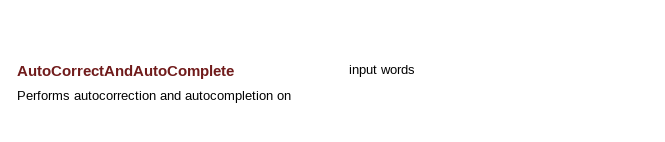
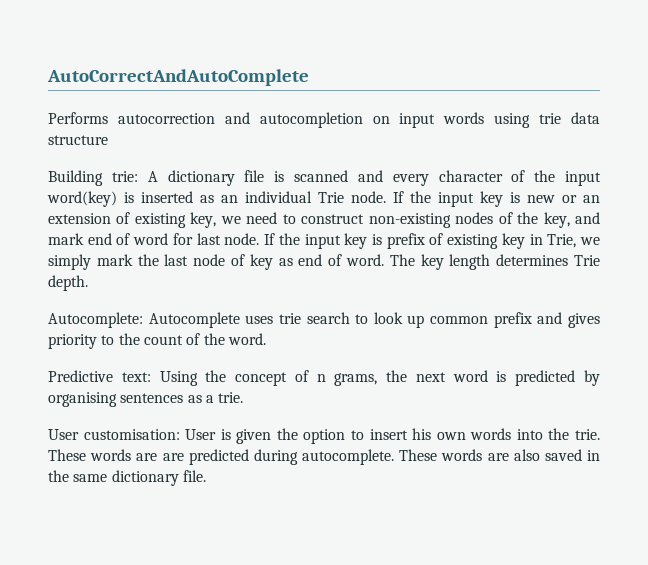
- Performs autocorrection and autocompletion on input words
+ Performs autocorrection and autocompletion on input words using trie data structure
+ Building trie: A dictionary file is scanned and every character of the input word(key) is inserted as an individual Trie node. If the input key is new or an extension of existing key, we need to construct non-existing nodes of the key, and mark end of word for last node. If the input key is prefix of existing key in Trie, we simply mark the last node of key as end of word. The key length determines Trie depth.
+ Autocomplete: Autocomplete uses trie search to look up common prefix and gives priority to the count of the word.
+ Predictive text: Using the concept of n grams, the next word is predicted by organising sentences as a trie.
+ User customisation: User is given the option to insert his own words into the trie. These words are are predicted during autocomplete. These words are also saved in the same dictionary file.

